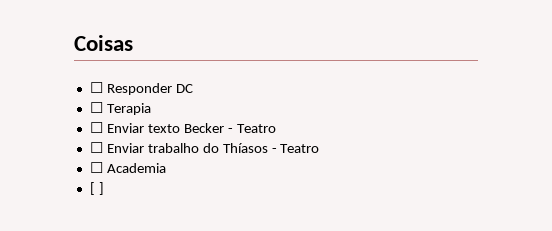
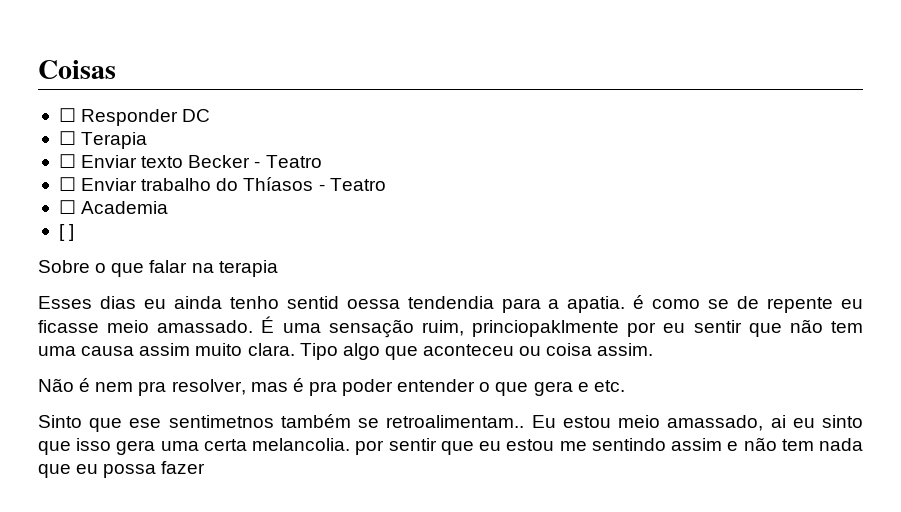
+ Sobre o que falar na terapia
+ Esses dias eu ainda tenho sentid oessa tendendia para a apatia. é como se de repente eu ficasse meio amassado. É uma sensação ruim, princiopaklmente por eu sentir que não tem uma causa assim muito clara. Tipo algo que aconteceu ou coisa assim.
+ Não é nem pra resolver, mas é pra poder entender o que gera e etc.
+ Sinto que ese sentimetnos também se retroalimentam.. Eu estou meio amassado, ai eu sinto que isso gera uma certa melancolia. por sentir que eu estou me sentindo assim e não tem nada que eu possa fazer

